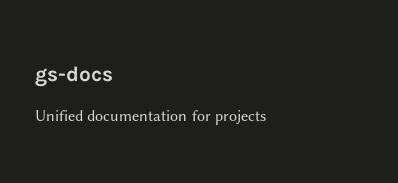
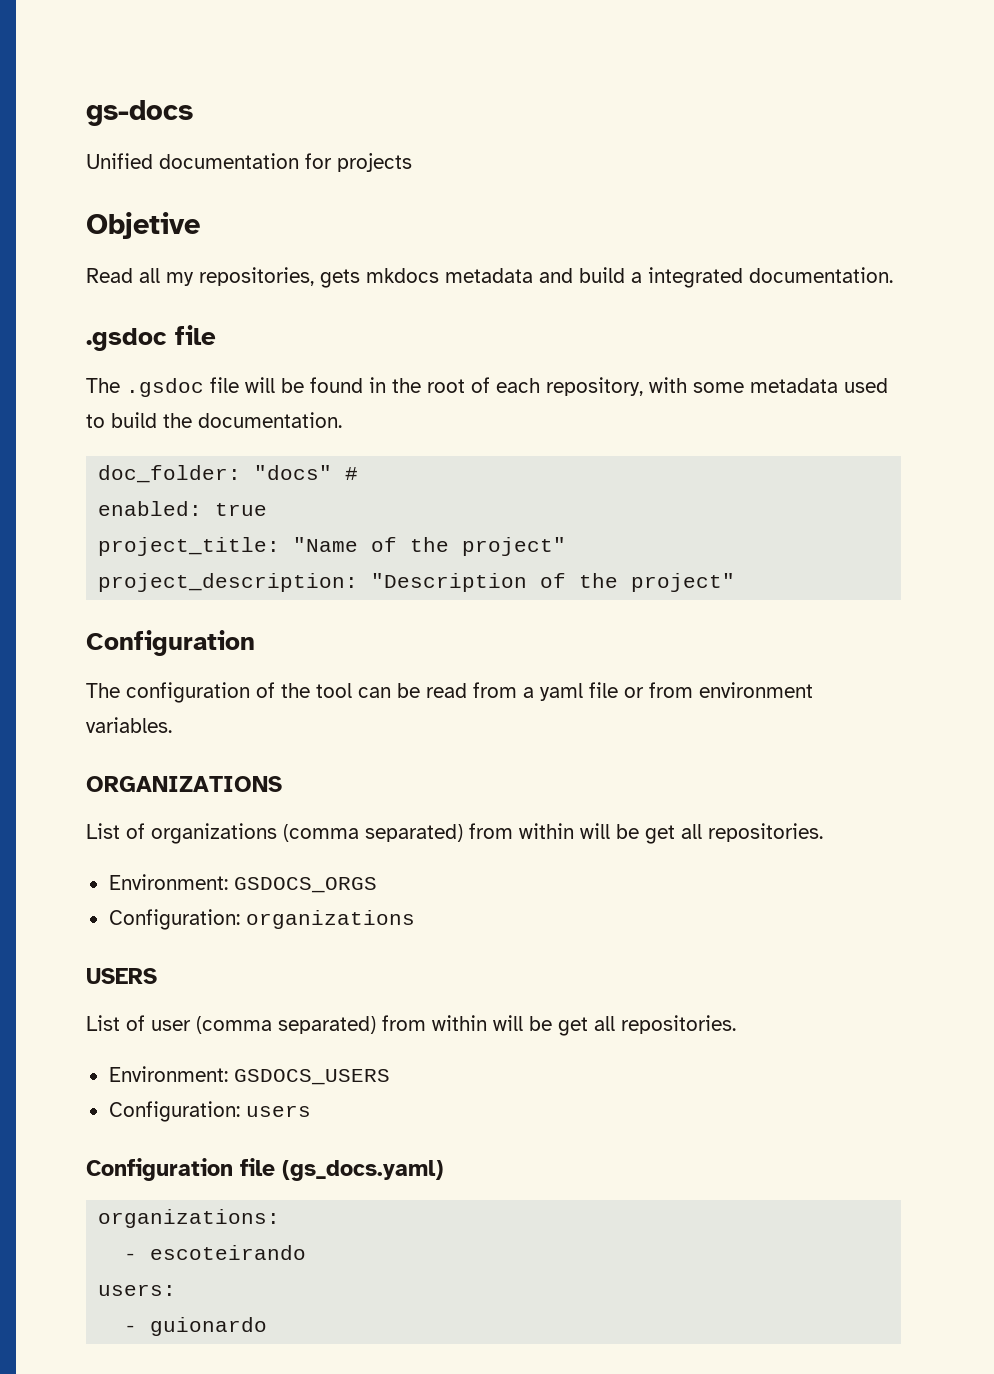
+ Objetive
+ Read all my repositories, gets mkdocs metadata and build a integrated documentation.
+ .gsdoc file
+ The .gsdoc file will be found in the root of each repository, with some metadata used to build the documentation.
+ doc_folder: "docs" #
+ enabled: true
+ project_title: "Name of the project"
+ project_description: "Description of the project"
+ Configuration
+ The configuration of the tool can be read from a yaml file or from environment variables.
+ ORGANIZATIONS
+ List of organizations (comma separated) from within will be get all repositories.
+ Environment: GSDOCS_ORGS
+ Configuration: organizations
+ USERS
+ List of user (comma separated) from within will be get all repositories.
+ Environment: GSDOCS_USERS
+ Configuration: users
+ Configuration file (gs_docs.yaml)
+ organizations:
+ - escoteirando
+ users:
+ - guionardo

